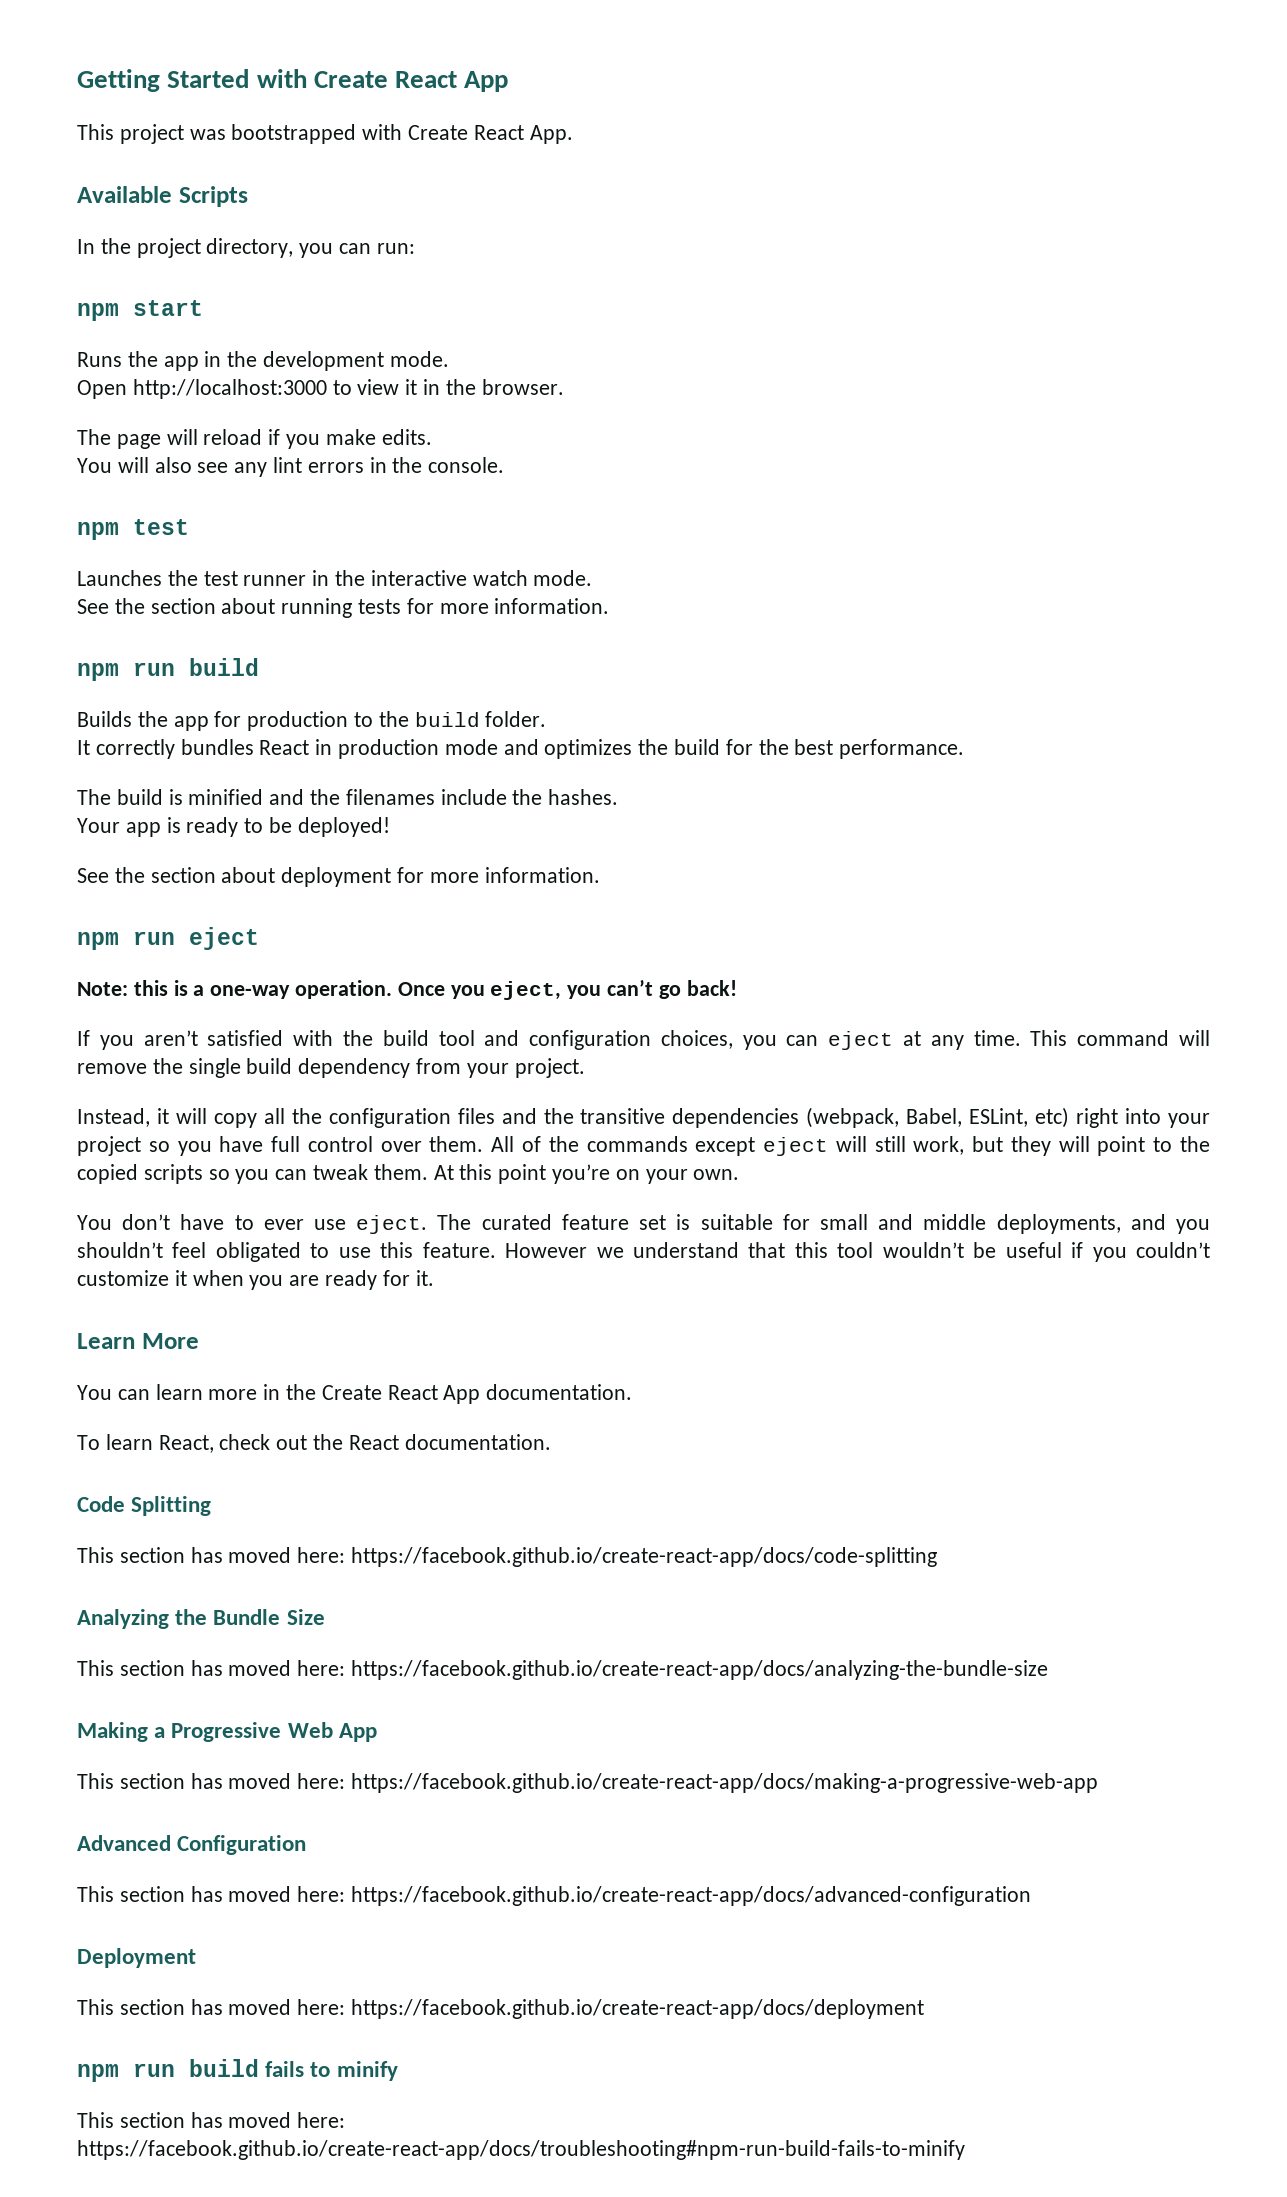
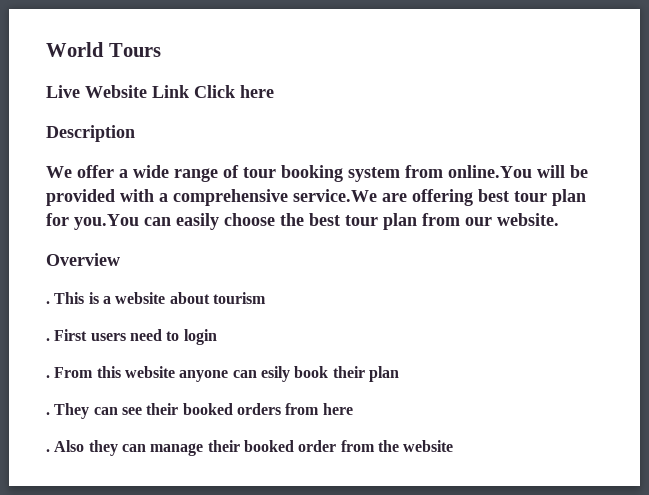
- Getting Started with Create React App
- This project was bootstrapped with Create React App.
- Available Scripts
- In the project directory, you can run:
- npm start
- Runs the app in the development mode.
- Open http://localhost:3000 to view it in the browser.
- The page will reload if you make edits.
- You will also see any lint errors in the console.
- npm test
- Launches the test runner in the interactive watch mode.
- See the section about running tests for more information.
- npm run build
- Builds the app for production to the build folder.
- It correctly bundles React in production mode and optimizes the build for the best performance.
- The build is minified and the filenames include the hashes.
- Your app is ready to be deployed!
- See the section about deployment for more information.
- npm run eject
- Note: this is a one-way operation. Once you eject, you can’t go back!
- If you aren’t satisfied with the build tool and configuration choices, you can eject at any time. This command will remove the single build dependency from your project.
- Instead, it will copy all the configuration files and the transitive dependencies (webpack, Babel, ESLint, etc) right into your project so you have full control over them. All of the commands except eject will still work, but they will point to the copied scripts so you can tweak them. At this point you’re on your own.
- You don’t have to ever use eject. The curated feature set is suitable for small and middle deployments, and you shouldn’t feel obligated to use this feature. However we understand that this tool wouldn’t be useful if you couldn’t customize it when you are ready for it.
- Learn More
- You can learn more in the Create React App documentation.
- To learn React, check out the React documentation.
- Code Splitting
- This section has moved here: https://facebook.github.io/create-react-app/docs/code-splitting
- Analyzing the Bundle Size
- This section has moved here: https://facebook.github.io/create-react-app/docs/analyzing-the-bundle-size
- Making a Progressive Web App
- This section has moved here: https://facebook.github.io/create-react-app/docs/making-a-progressive-web-app
- Advanced Configuration
- This section has moved here: https://facebook.github.io/create-react-app/docs/advanced-configuration
- Deployment
- This section has moved here: https://facebook.github.io/create-react-app/docs/deployment
- npm run build fails to minify
- This section has moved here: https://facebook.github.io/create-react-app/docs/troubleshooting#npm-run-build-fails-to-minify
+ World Tours
+ Live Website Link Click here
+ Description
+ We offer a wide range of tour booking system from online.You will be provided with a comprehensive service.We are offering best tour plan for you.You can easily choose the best tour plan from our website.
+ Overview
+ . This is a website about tourism
+ . First users need to login
+ . From this website anyone can esily book their plan
+ . They can see their booked orders from here
+ . Also they can manage their booked order from the website

